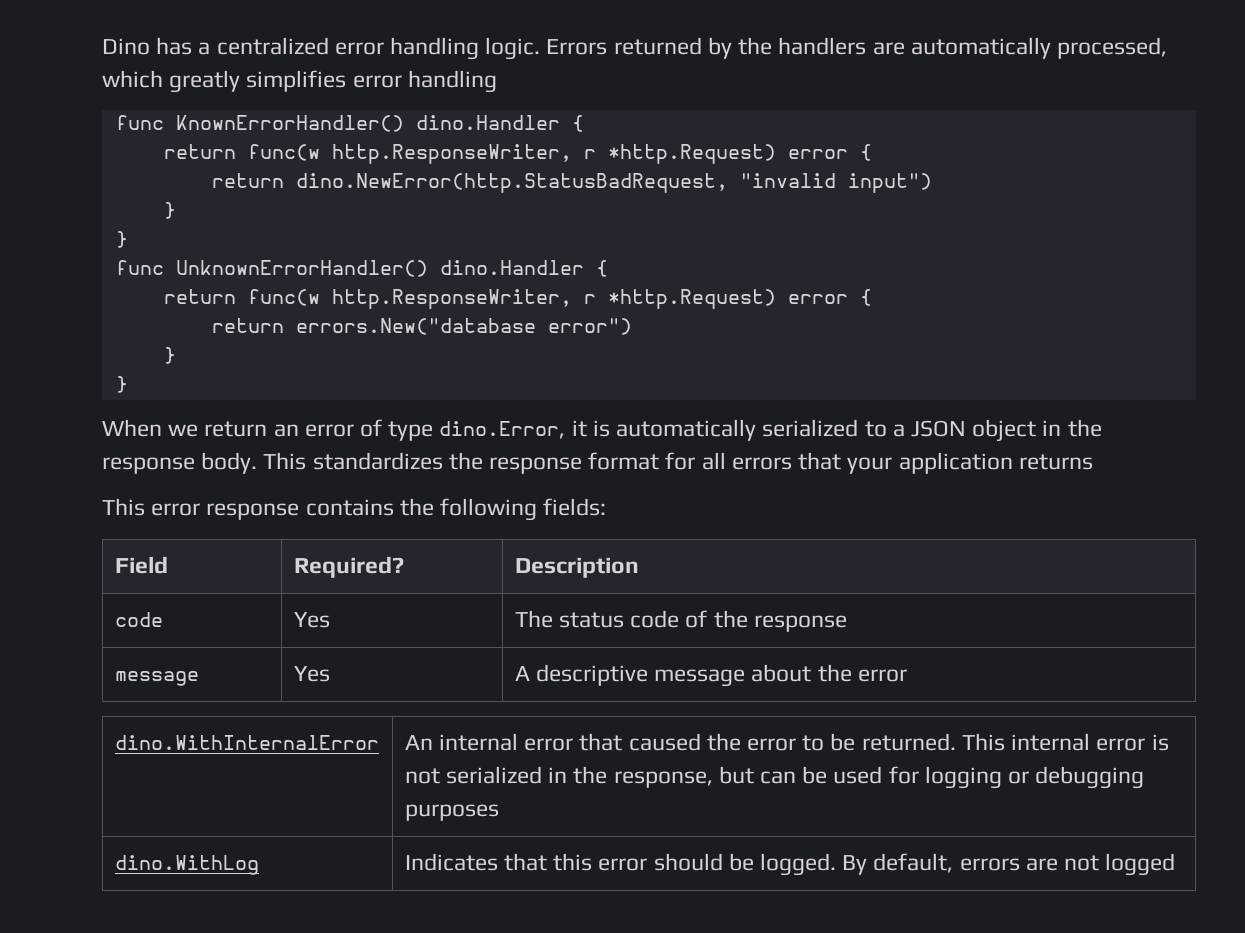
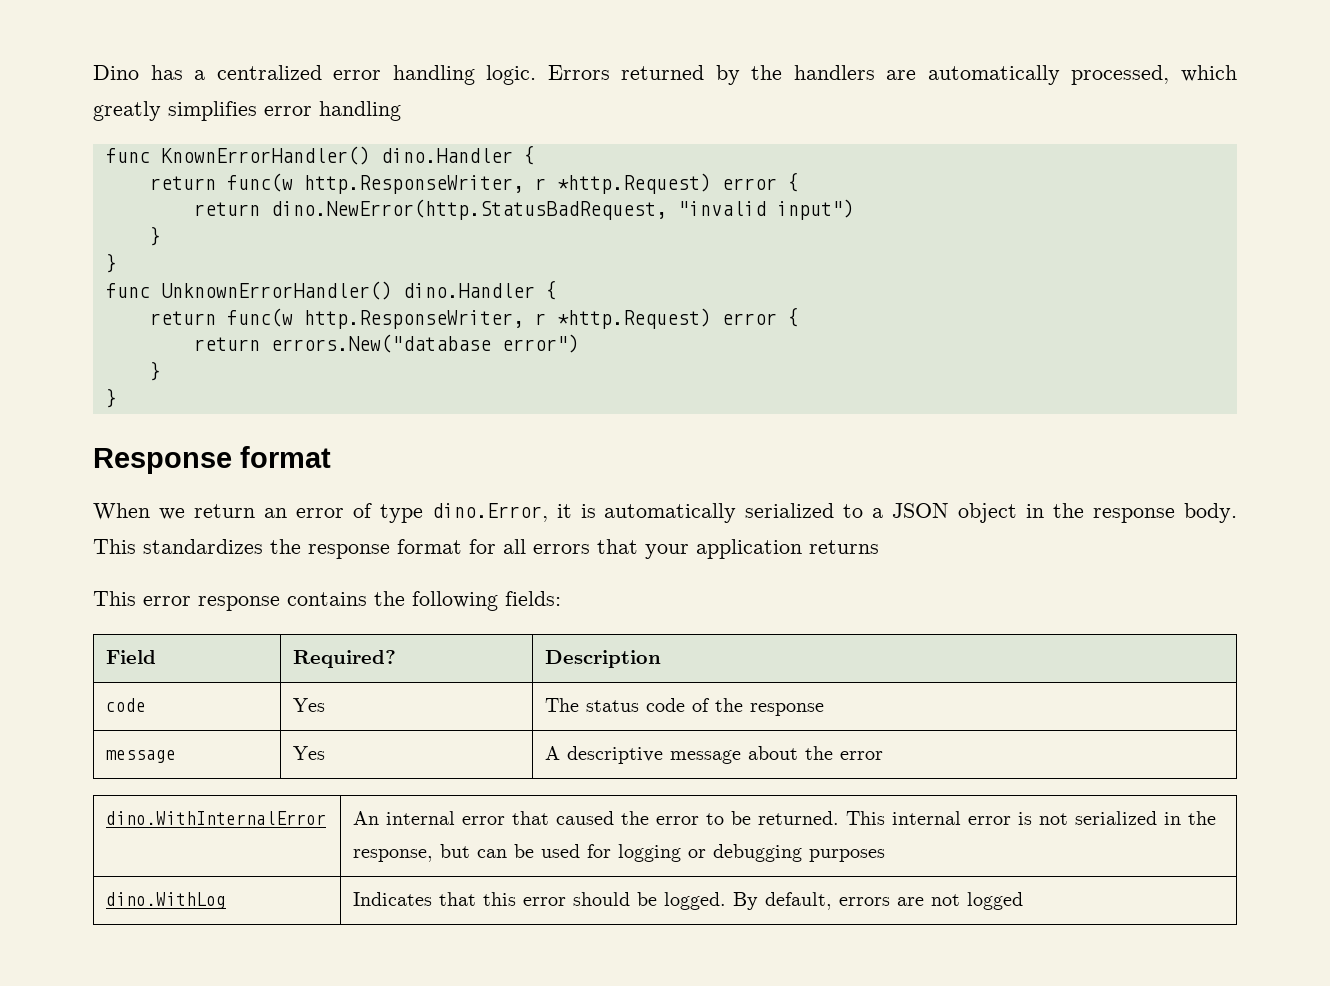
+ Response format

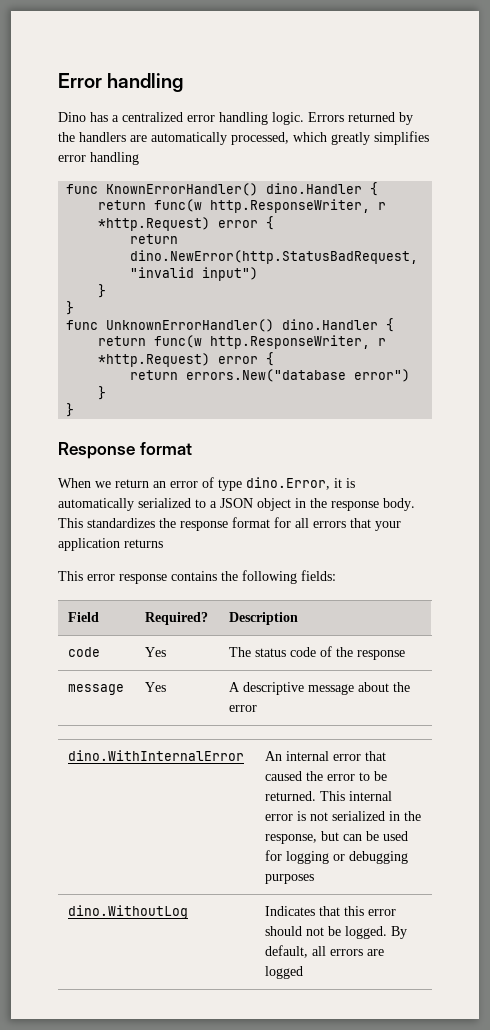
+ Error handling
- dino.WithLog | Indicates that this error should be logged. By default, errors are not logged
+ dino.WithoutLog | Indicates that this error should not be logged. By default, all errors are logged

